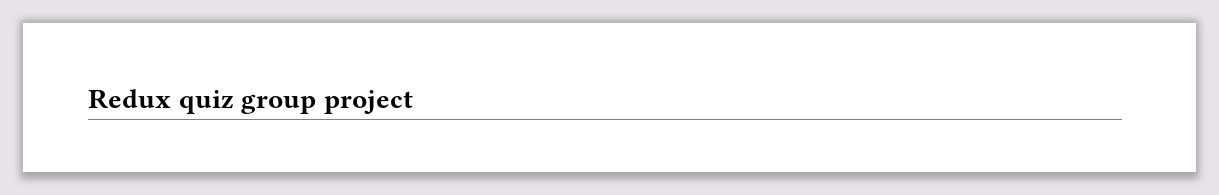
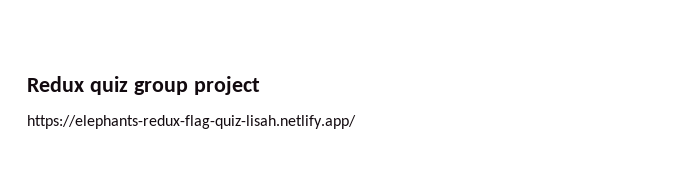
+ https://elephants-redux-flag-quiz-lisah.netlify.app/

